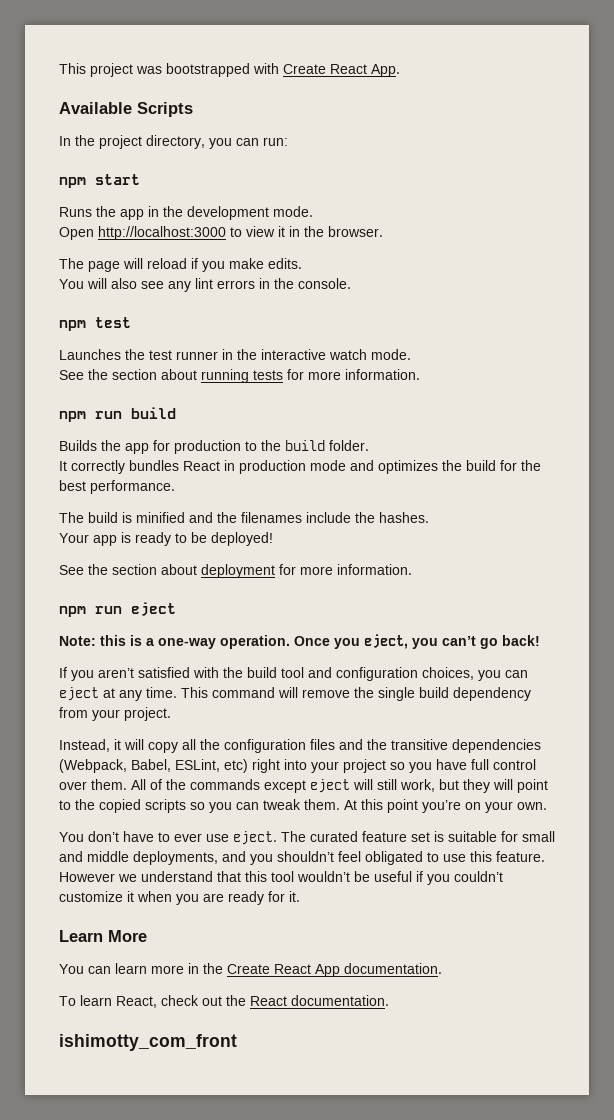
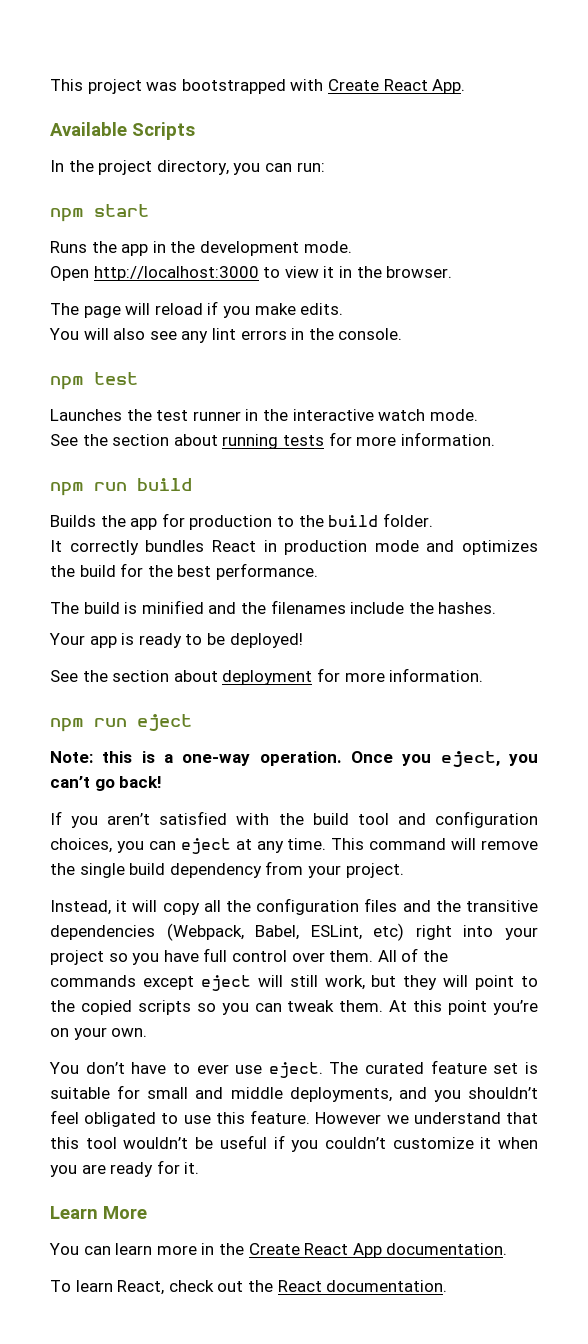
- ishimotty_com_front

